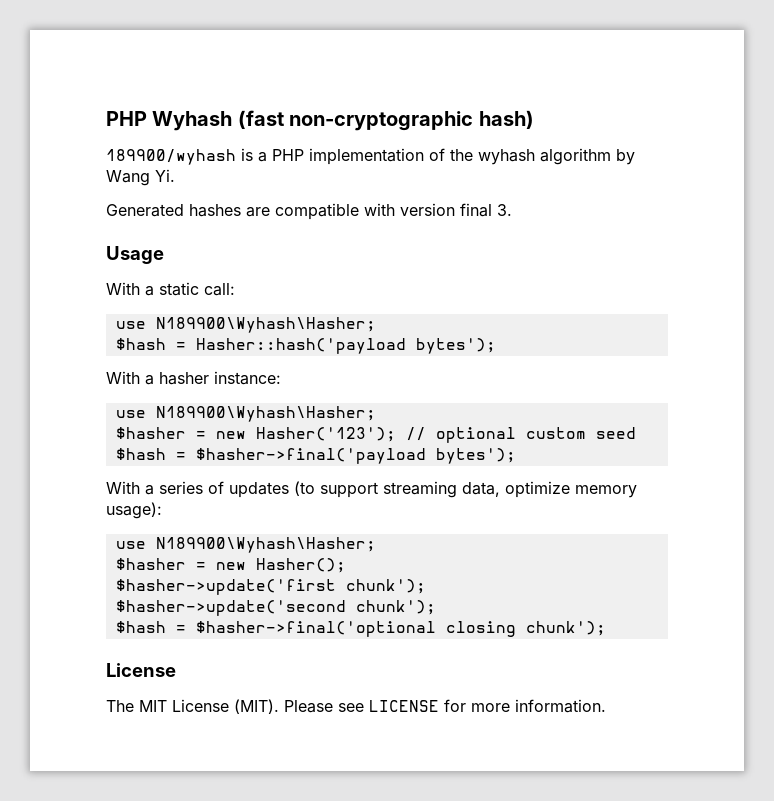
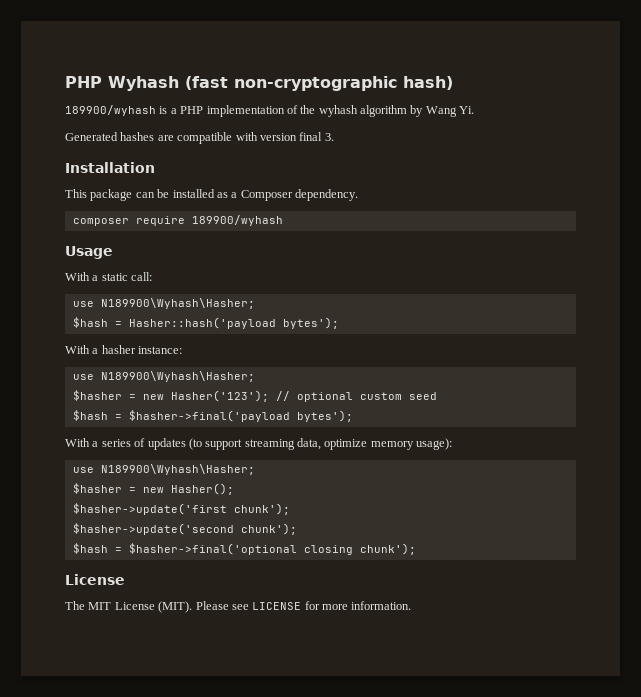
+ Installation
+ This package can be installed as a Composer dependency.
+ composer require 189900/wyhash

